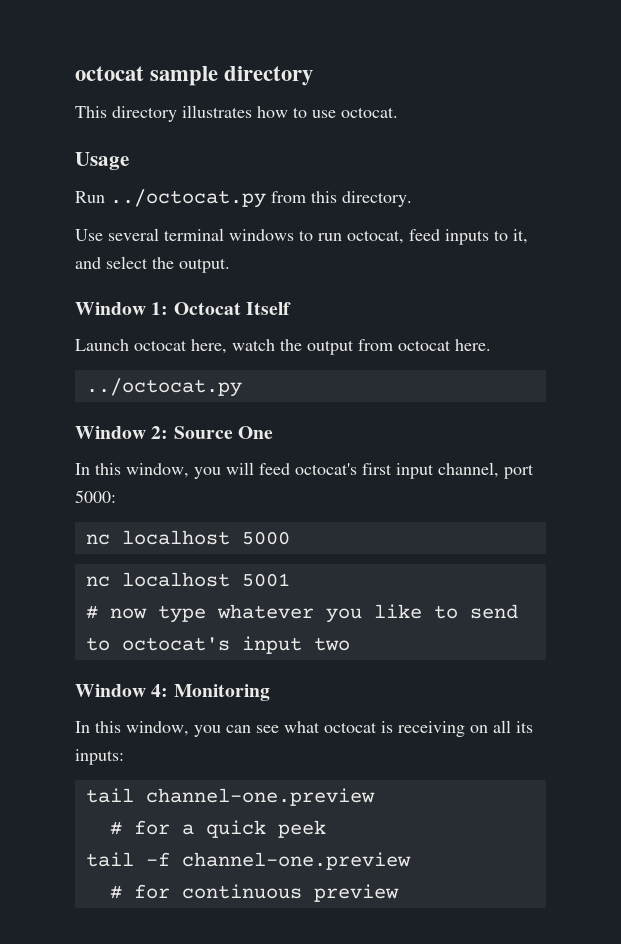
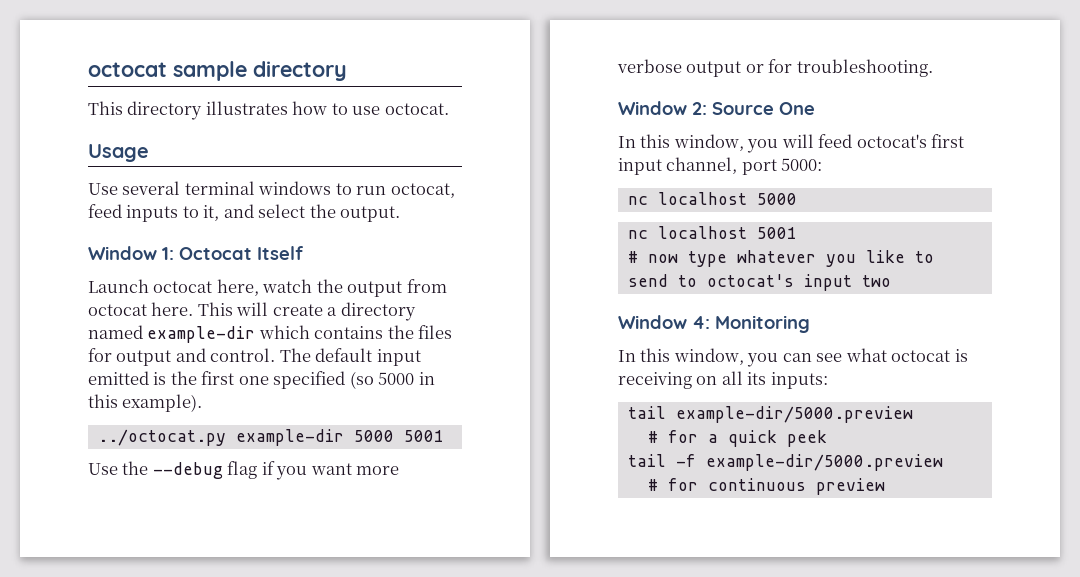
- Run ../octocat.py from this directory.
- Launch octocat here, watch the output from octocat here.
- ../octocat.py
+ Launch octocat here, watch the output from octocat here. This will create a directory named example-dir which contains the files for output and control. The default input emitted is the first one specified (so 5000 in this example).
+ ../octocat.py example-dir 5000 5001
+ Use the --debug flag if you want more verbose output or for troubleshooting.
- tail channel-one.preview
+ tail example-dir/5000.preview
- tail -f channel-one.preview
+ tail -f example-dir/5000.preview

